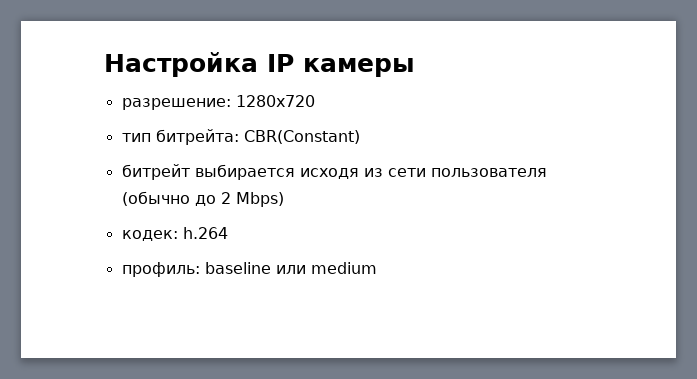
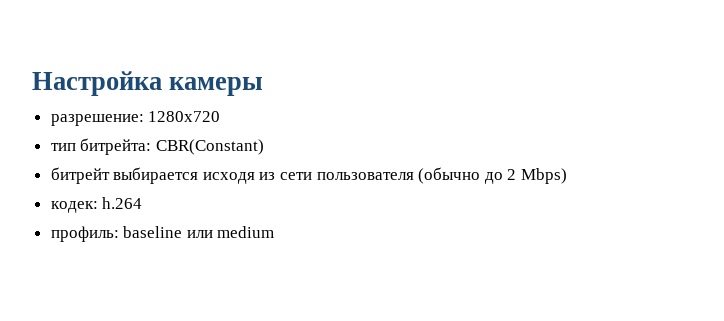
- Настройка IP камеры
+ Настройка камеры

